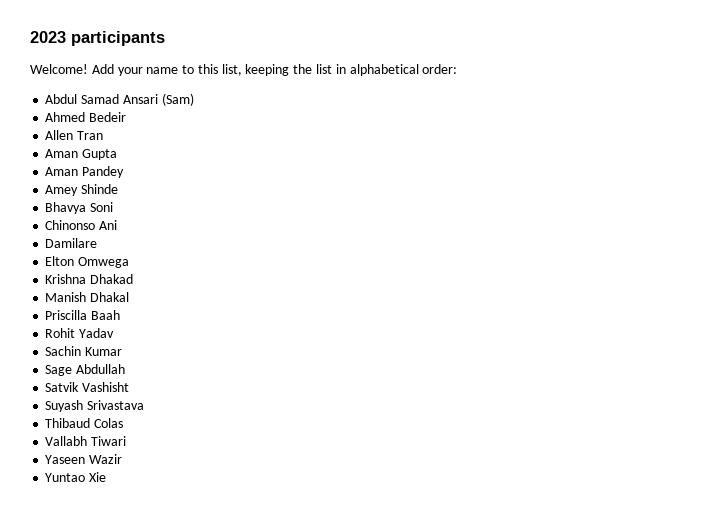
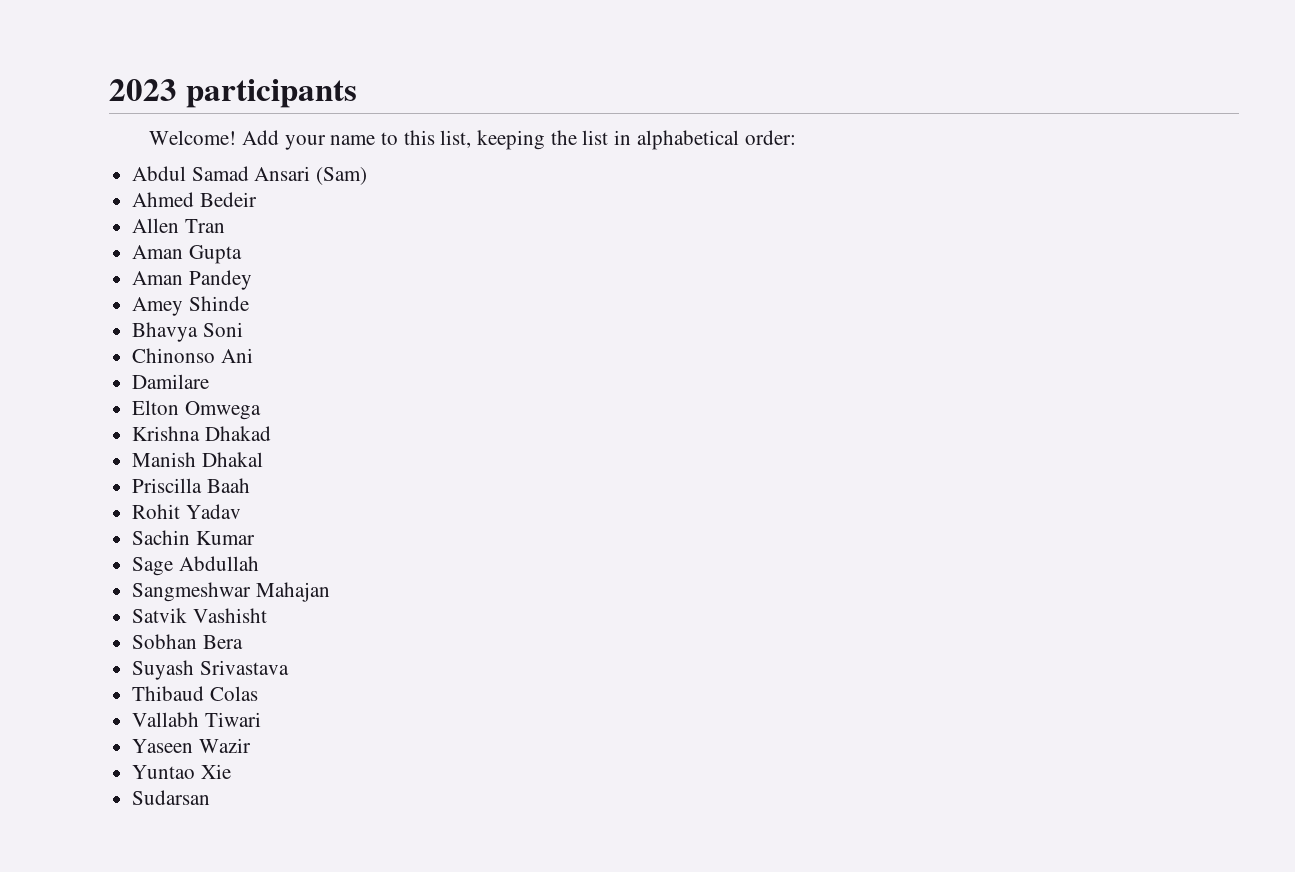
+ Sangmeshwar Mahajan
+ Sobhan Bera
+ Sudarsan

